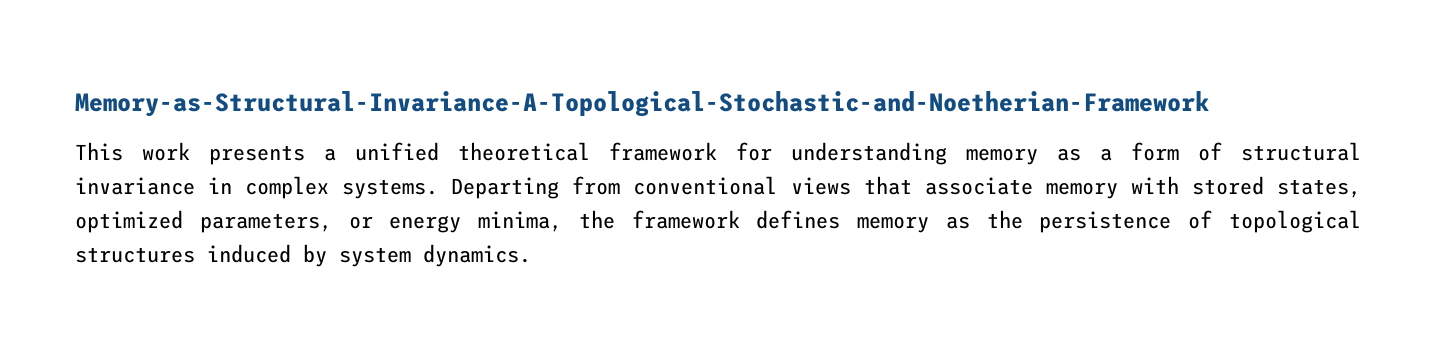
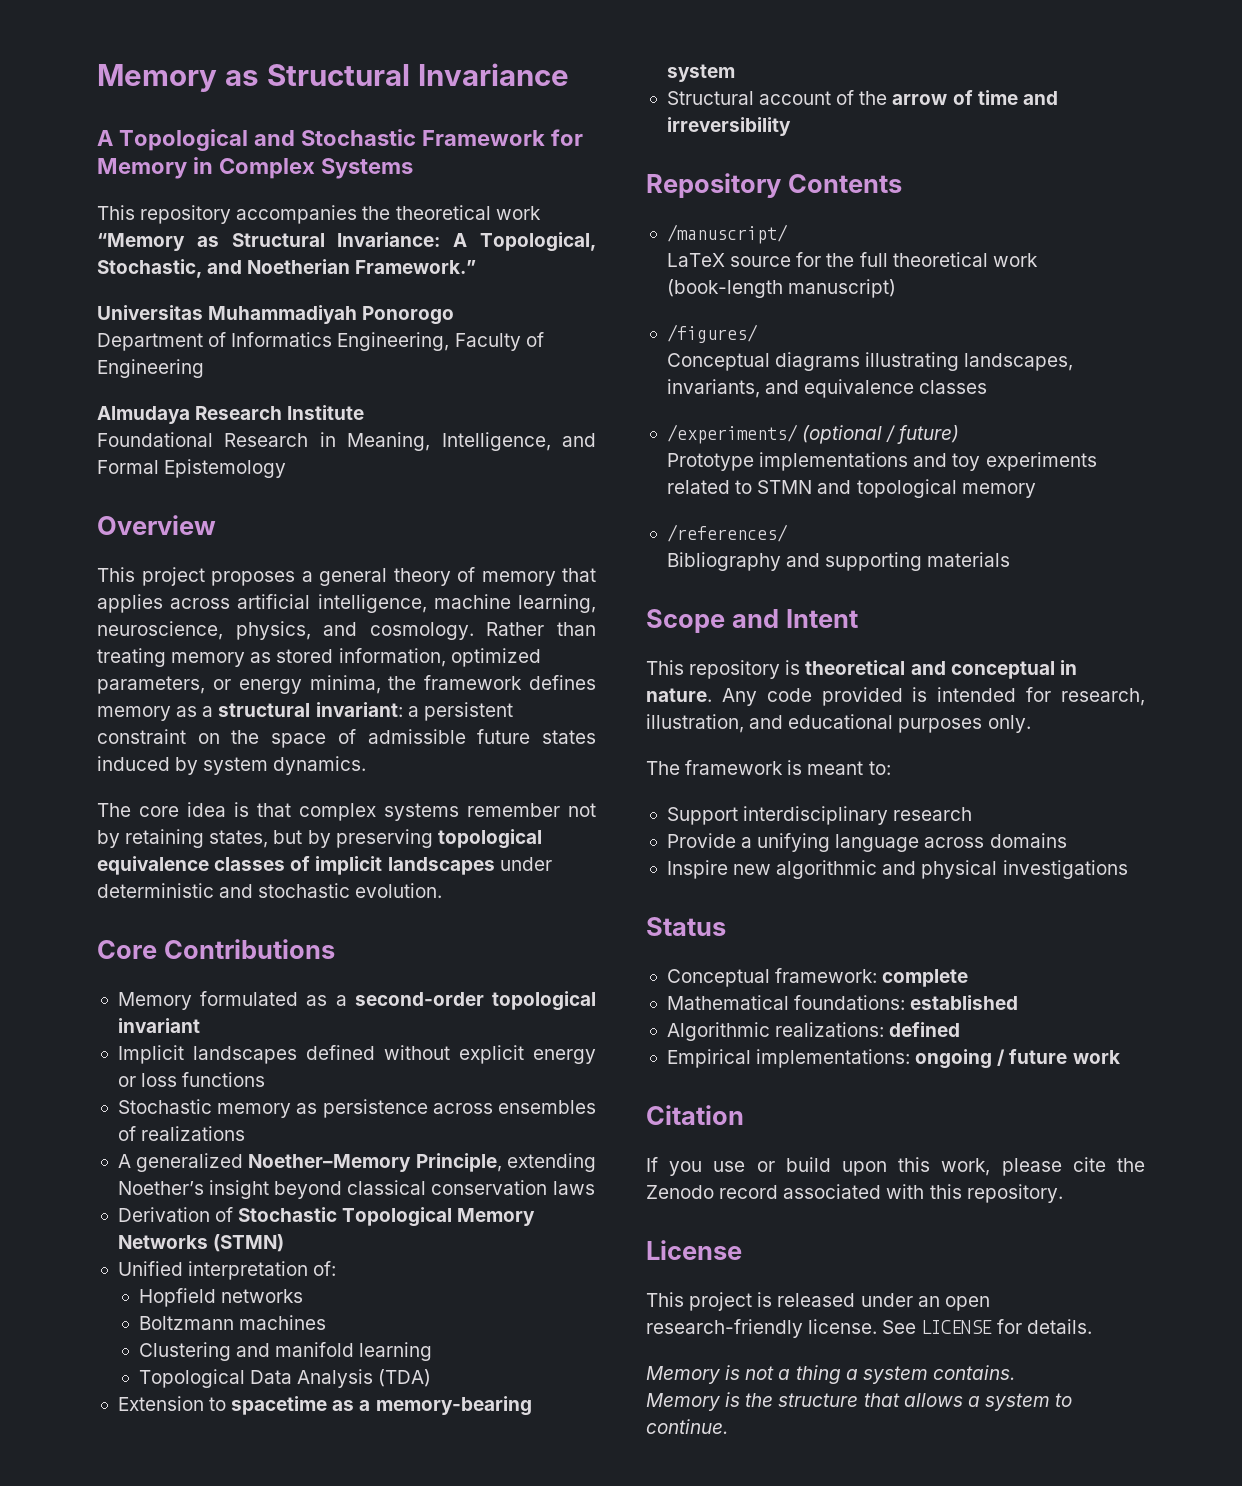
- Memory-as-Structural-Invariance-A-Topological-Stochastic-and-Noetherian-Framework
- This work presents a unified theoretical framework for understanding memory as a form of structural invariance in complex systems. Departing from conventional views that associate memory with stored states, optimized parameters, or energy minima, the framework defines memory as the persistence of topological structures induced by system dynamics.
+ Memory as Structural Invariance
+ A Topological and Stochastic Framework for Memory in Complex Systems
+ This repository accompanies the theoretical work “Memory as Structural Invariance: A Topological, Stochastic, and Noetherian Framework.”
+ Universitas Muhammadiyah Ponorogo
+ Department of Informatics Engineering, Faculty of Engineering
+ Almudaya Research Institute
+ Foundational Research in Meaning, Intelligence, and Formal Epistemology
+ Overview
+ This project proposes a general theory of memory that applies across artificial intelligence, machine learning, neuroscience, physics, and cosmology. Rather than treating memory as stored information, optimized parameters, or energy minima, the framework defines memory as a structural invariant: a persistent constraint on the space of admissible future states induced by system dynamics.
+ The core idea is that complex systems remember not by retaining states, but by preserving topological equivalence classes of implicit landscapes under deterministic and stochastic evolution.
+ Core Contributions
+ Memory formulated as a second-order topological invariant
+ Implicit landscapes defined without explicit energy or loss functions
+ Stochastic memory as persistence across ensembles of realizations
+ A generalized Noether–Memory Principle, extending Noether’s insight beyond classical conservation laws
+ Derivation of Stochastic Topological Memory Networks (STMN)
+ Unified interpretation of:
+ Hopfield networks
+ Boltzmann machines
+ Clustering and manifold learning
+ Topological Data Analysis (TDA)
+ Extension to spacetime as a memory-bearing system
+ Structural account of the arrow of time and irreversibility
+ Repository Contents
+ /manuscript/
+ LaTeX source for the full theoretical work (book-length manuscript)
+ /figures/
+ Conceptual diagrams illustrating landscapes, invariants, and equivalence classes
+ /experiments/ (optional / future)
+ Prototype implementations and toy experiments related to STMN and topological memory
+ /references/
+ Bibliography and supporting materials
+ Scope and Intent
+ This repository is theoretical and conceptual in nature. Any code provided is intended for research, illustration, and educational purposes only.
+ The framework is meant to:
+ Support interdisciplinary research
+ Provide a unifying language across domains
+ Inspire new algorithmic and physical investigations
+ Status
+ Conceptual framework: complete
+ Mathematical foundations: established
+ Algorithmic realizations: defined
+ Empirical implementations: ongoing / future work
+ Citation
+ If you use or build upon this work, please cite the Zenodo record associated with this repository.
+ License
+ This project is released under an open research-friendly license. See LICENSE for details.
+ Memory is not a thing a system contains.
+ Memory is the structure that allows a system to continue.

